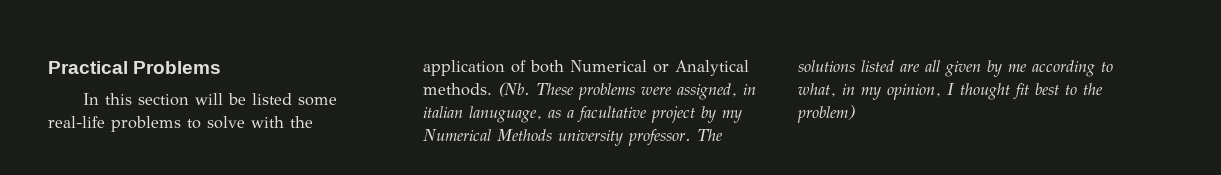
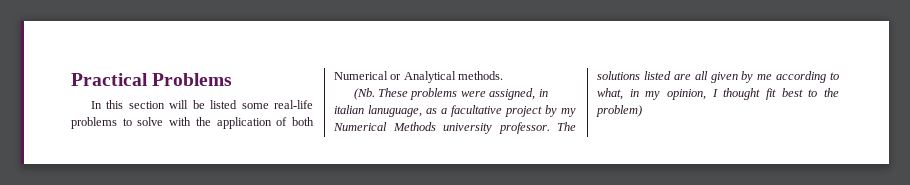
- In this section will be listed some real-life problems to solve with the application of both Numerical or Analytical methods. (Nb. These problems were assigned, in italian lanuguage, as a facultative project by my Numerical Methods university professor.
+ In this section will be listed some real-life problems to solve with the application of both Numerical or Analytical methods.
+ (Nb. These problems were assigned, in italian lanuguage, as a facultative project by my Numerical Methods university professor.

